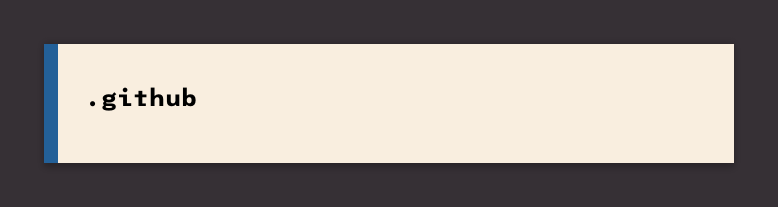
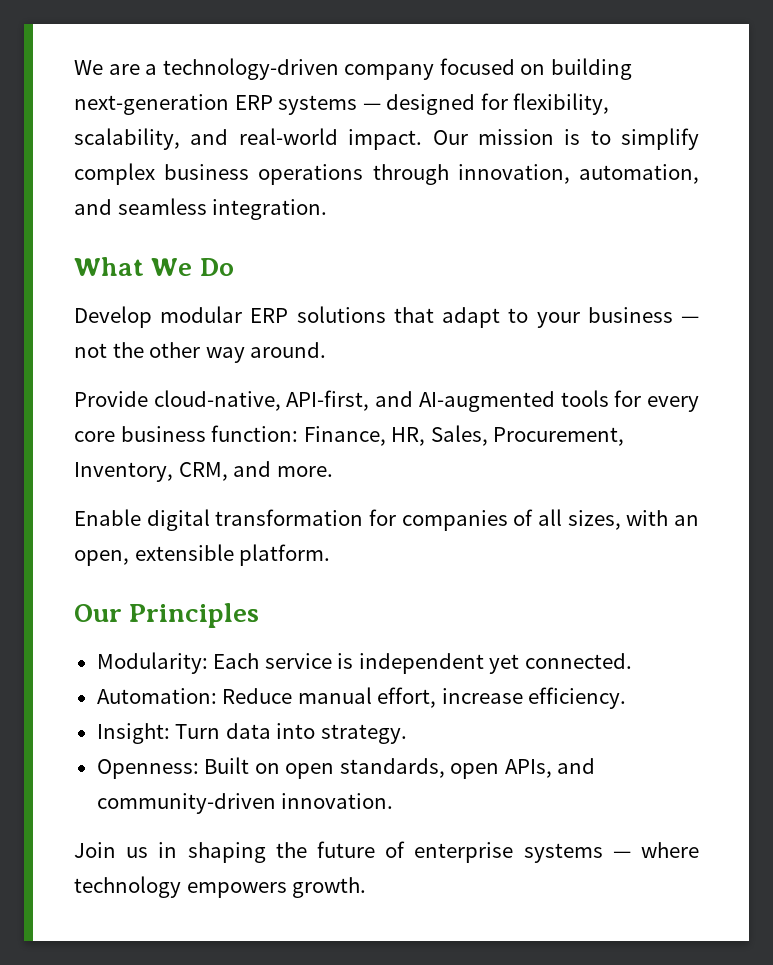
- .github
+ We are a technology-driven company focused on building next-generation ERP systems — designed for flexibility, scalability, and real-world impact. Our mission is to simplify complex business operations through innovation, automation, and seamless integration.
+ What We Do
+ Develop modular ERP solutions that adapt to your business — not the other way around.
+ Provide cloud-native, API-first, and AI-augmented tools for every core business function: Finance, HR, Sales, Procurement, Inventory, CRM, and more.
+ Enable digital transformation for companies of all sizes, with an open, extensible platform.
+ Our Principles
+ Modularity: Each service is independent yet connected.
+ Automation: Reduce manual effort, increase efficiency.
+ Insight: Turn data into strategy.
+ Openness: Built on open standards, open APIs, and community-driven innovation.
+ Join us in shaping the future of enterprise systems — where technology empowers growth.

